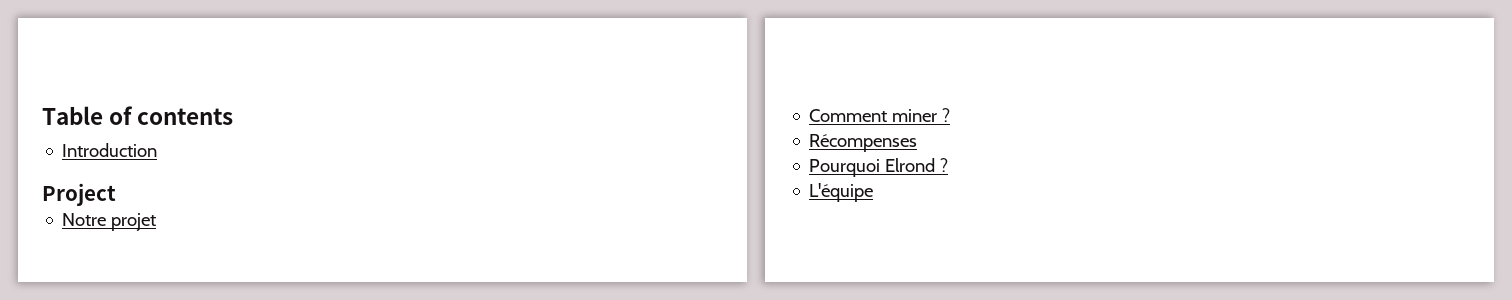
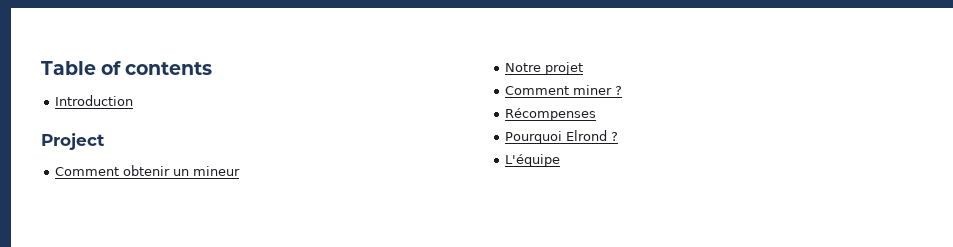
+ Comment obtenir un mineur

